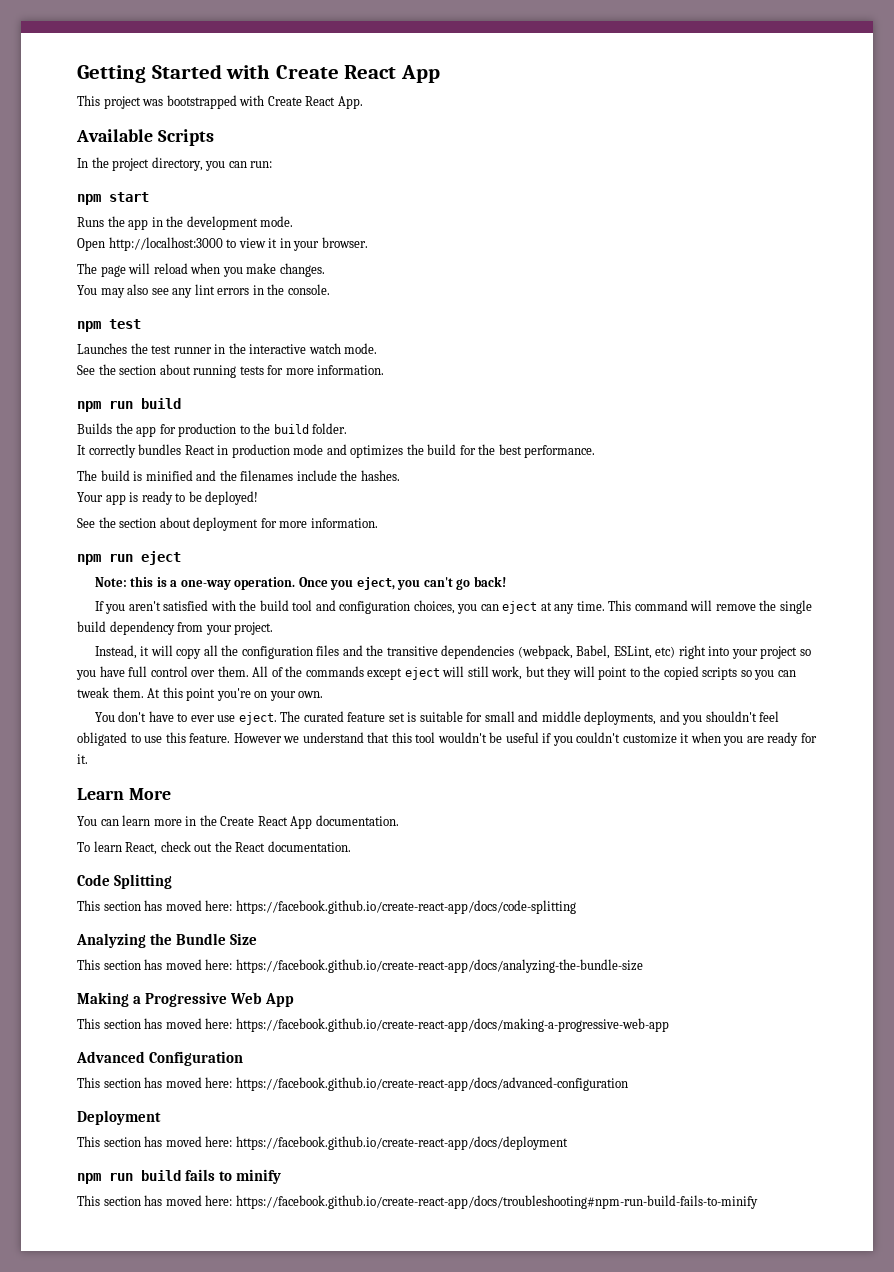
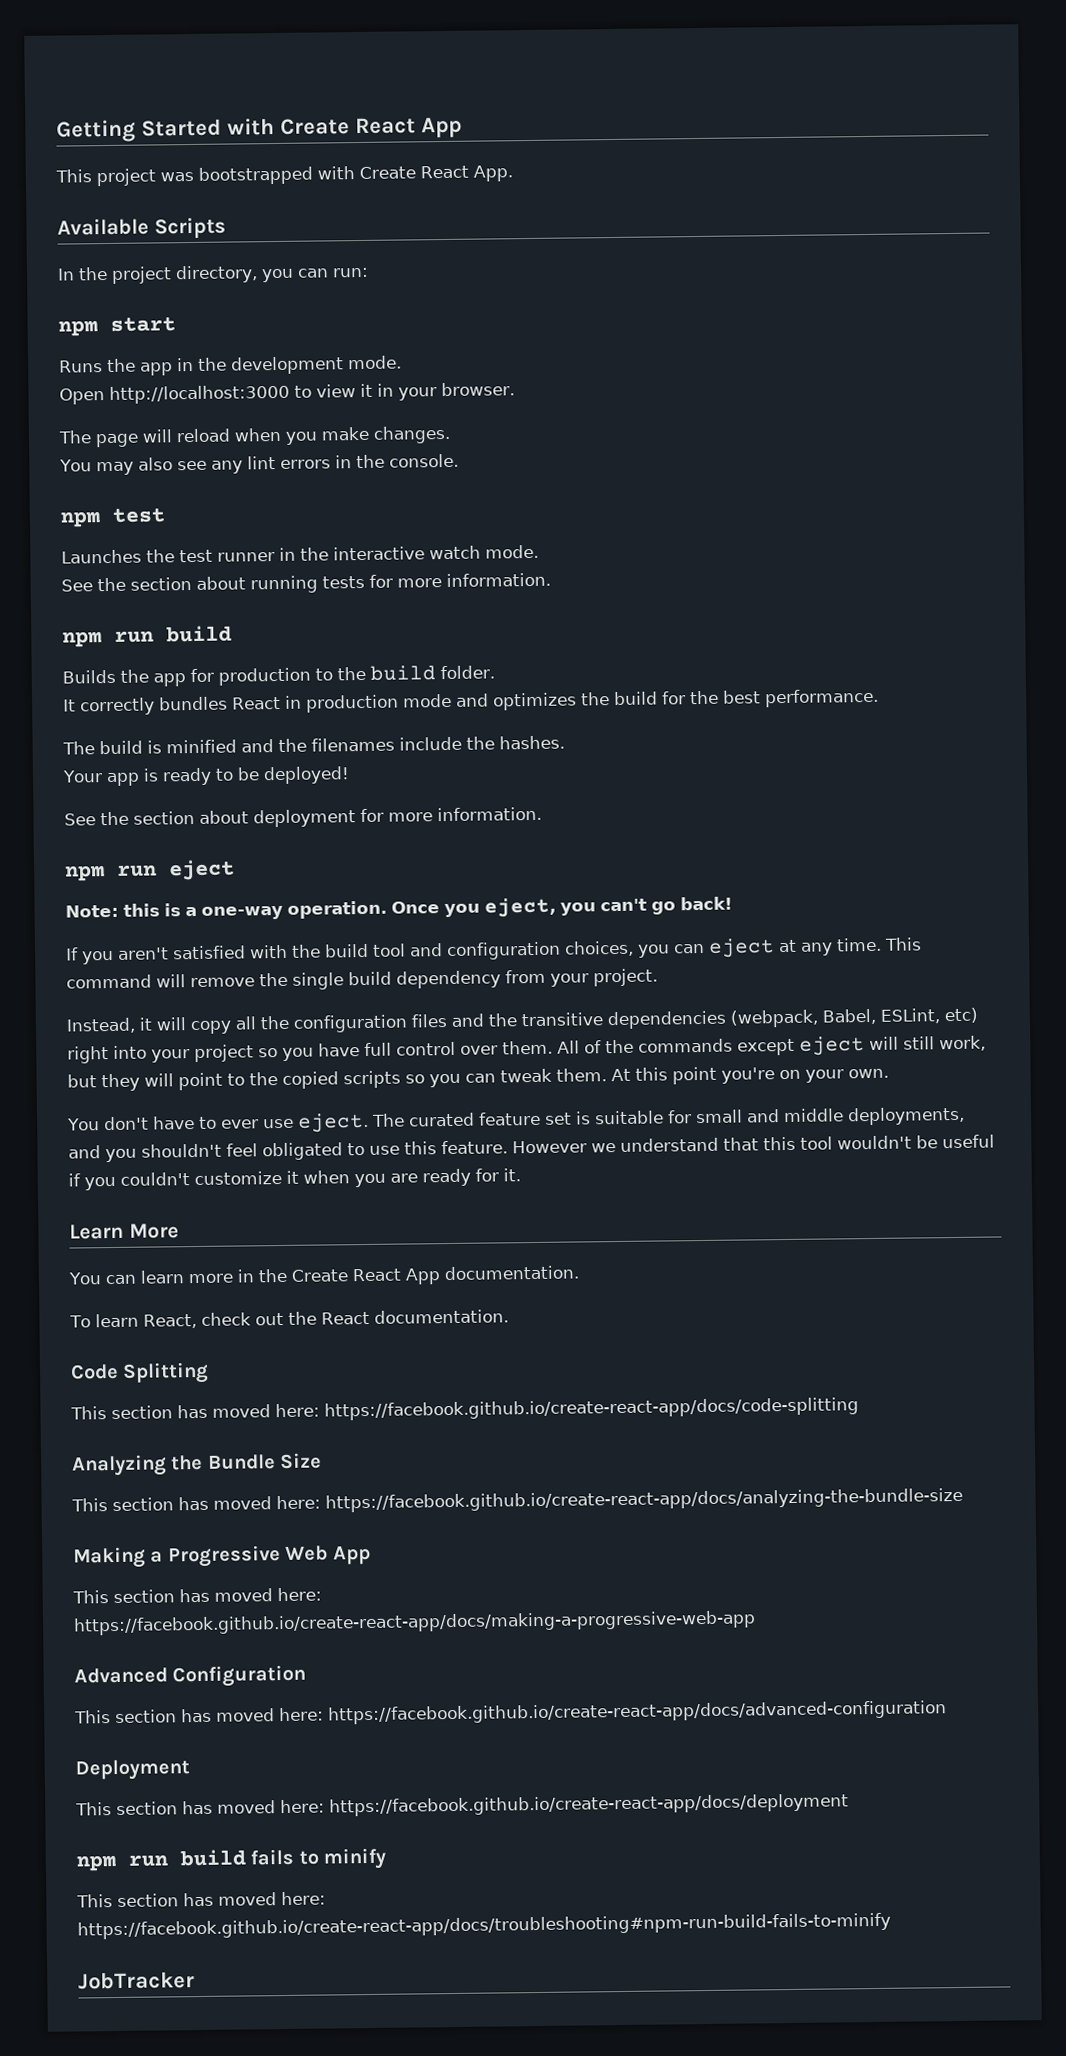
+ JobTracker

